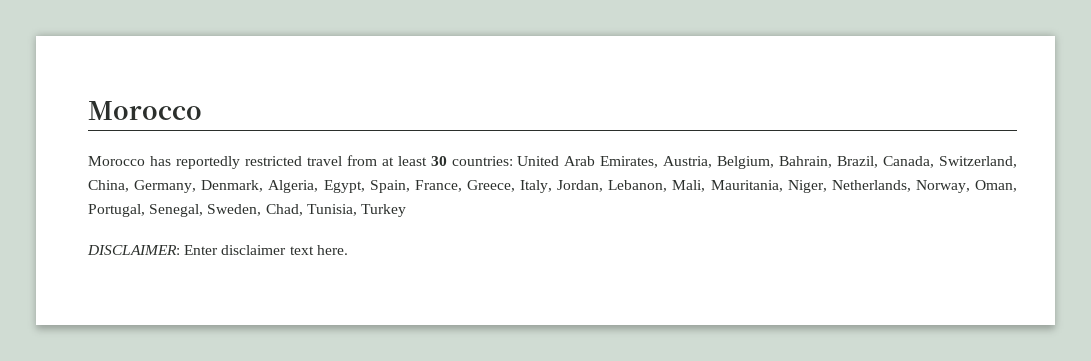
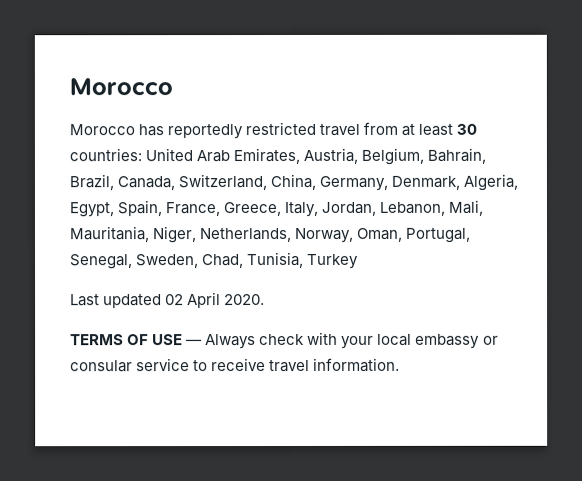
- DISCLAIMER: Enter disclaimer text here.
+ Last updated 02 April 2020.
+ TERMS OF USE — Always check with your local embassy or consular service to receive travel information.

